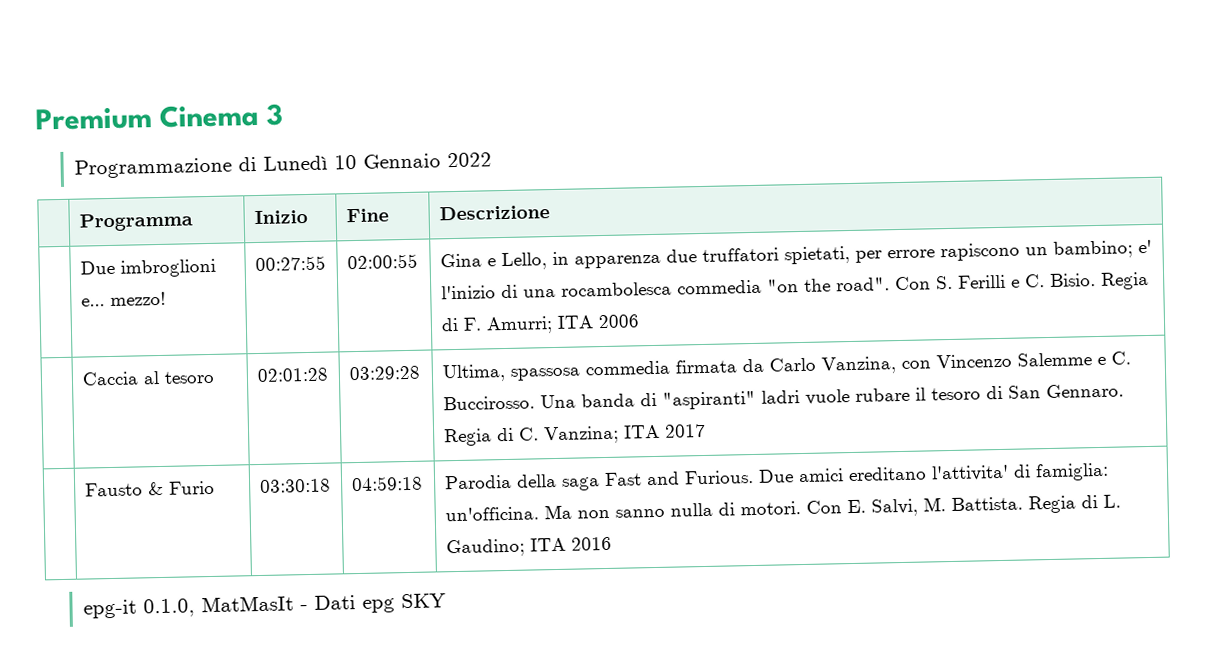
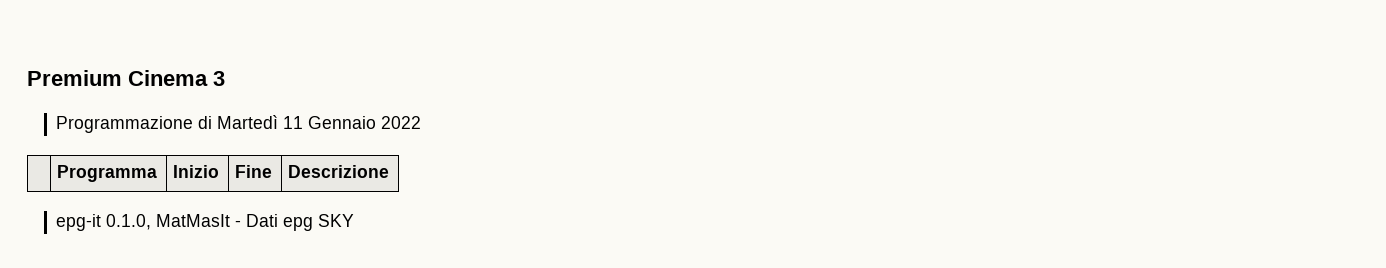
- Programmazione di Lunedì 10 Gennaio 2022
+ Programmazione di Martedì 11 Gennaio 2022
- | Due imbroglioni e... mezzo! | 00:27:55 | 02:00:55 | Gina e Lello, in apparenza due truffatori spietati, per errore rapiscono un bambino; e' l'inizio di una rocambolesca commedia "on the road". Con S. Ferilli e C. Bisio. Regia di F. Amurri; ITA 2006
- | Caccia al tesoro | 02:01:28 | 03:29:28 | Ultima, spassosa commedia firmata da Carlo Vanzina, con Vincenzo Salemme e C. Buccirosso. Una banda di "aspiranti" ladri vuole rubare il tesoro di San Gennaro. Regia di C. Vanzina; ITA 2017
- | Fausto & Furio | 03:30:18 | 04:59:18 | Parodia della saga Fast and Furious. Due amici ereditano l'attivita' di famiglia: un'officina. Ma non sanno nulla di motori. Con E. Salvi, M. Battista. Regia di L. Gaudino; ITA 2016

